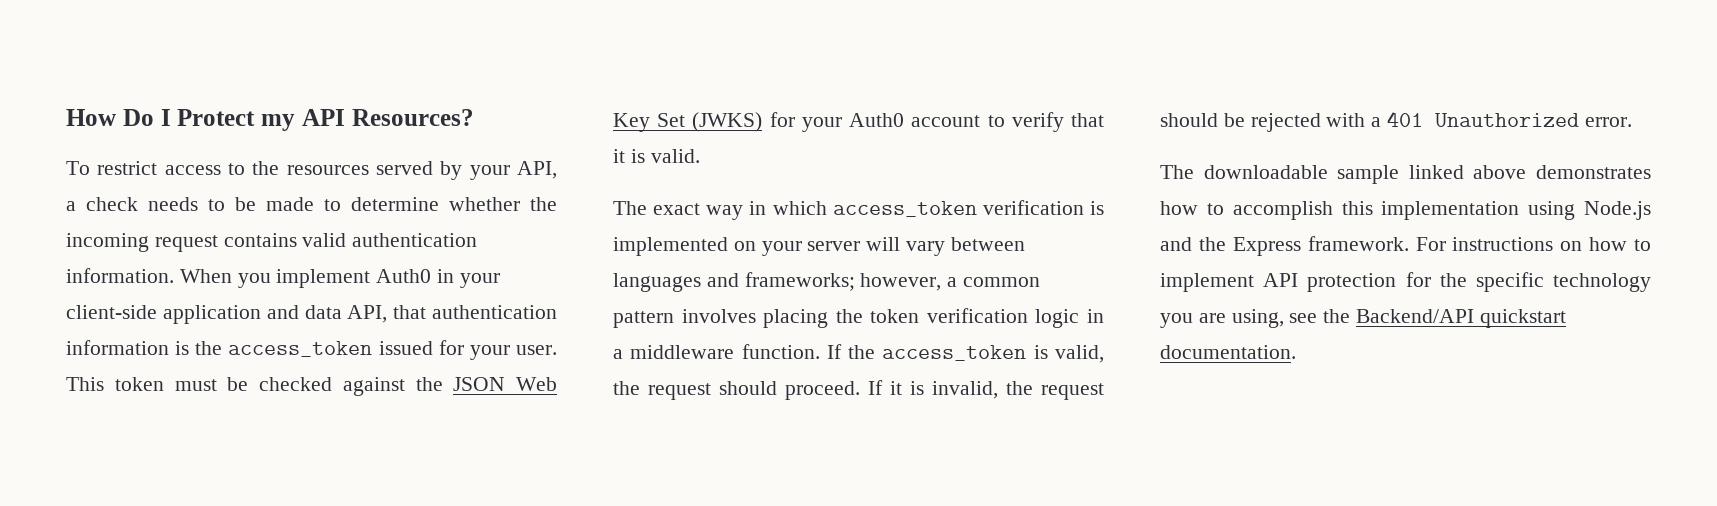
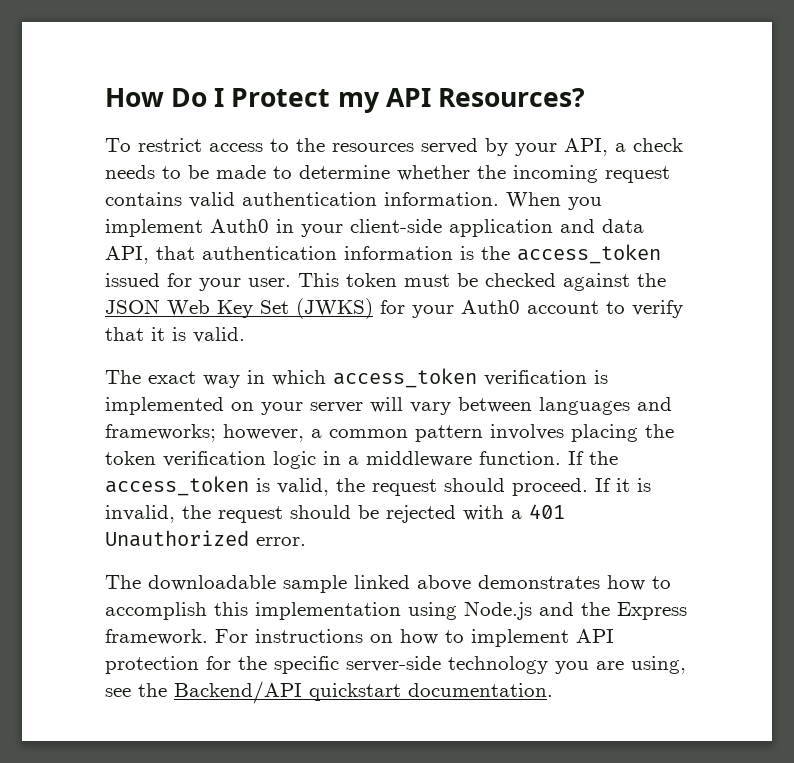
- For instructions on how to implement API protection for the specific technology you are using, see the Backend/API quickstart documentation.
+ For instructions on how to implement API protection for the specific server-side technology you are using, see the Backend/API quickstart documentation.

